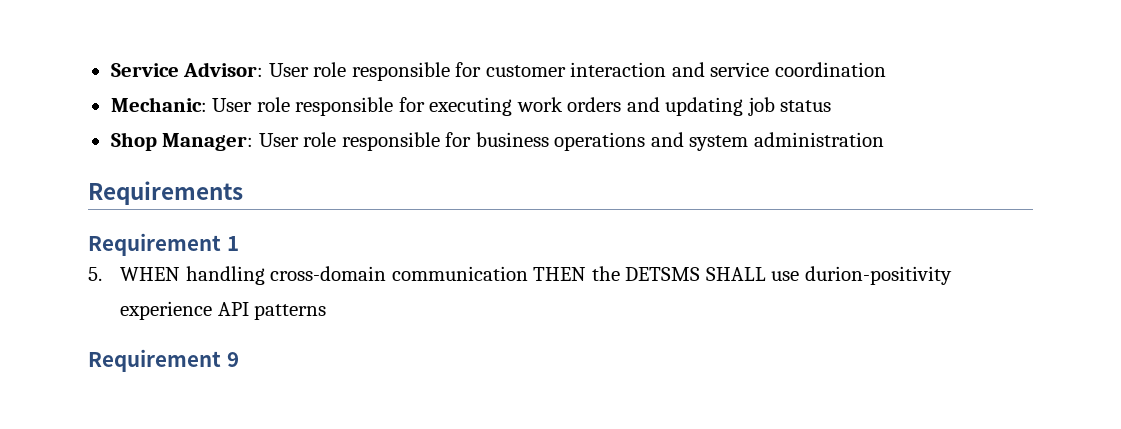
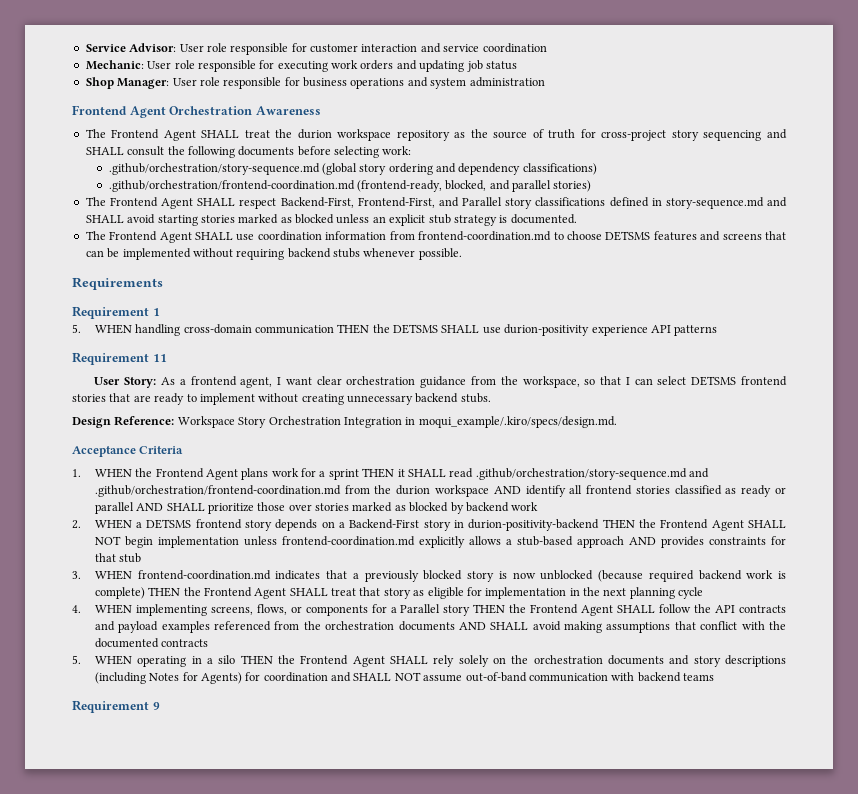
+ Frontend Agent Orchestration Awareness
+ The Frontend Agent SHALL treat the durion workspace repository as the source of truth for cross-project story sequencing and SHALL consult the following documents before selecting work:
+ .github/orchestration/story-sequence.md (global story ordering and dependency classifications)
+ .github/orchestration/frontend-coordination.md (frontend-ready, blocked, and parallel stories)
+ The Frontend Agent SHALL respect Backend-First, Frontend-First, and Parallel story classifications defined in story-sequence.md and SHALL avoid starting stories marked as blocked unless an explicit stub strategy is documented.
+ The Frontend Agent SHALL use coordination information from frontend-coordination.md to choose DETSMS features and screens that can be implemented without requiring backend stubs whenever possible.
+ Requirement 11
+ User Story: As a frontend agent, I want clear orchestration guidance from the workspace, so that I can select DETSMS frontend stories that are ready to implement without creating unnecessary backend stubs.
+ Design Reference: Workspace Story Orchestration Integration in moqui_example/.kiro/specs/design.md.
+ Acceptance Criteria
+ 1. WHEN the Frontend Agent plans work for a sprint THEN it SHALL read .github/orchestration/story-sequence.md and .github/orchestration/frontend-coordination.md from the durion workspace AND identify all frontend stories classified as ready or parallel AND SHALL prioritize those over stories marked as blocked by backend work
+ 2. WHEN a DETSMS frontend story depends on a Backend-First story in durion-positivity-backend THEN the Frontend Agent SHALL NOT begin implementation unless frontend-coordination.md explicitly allows a stub-based approach AND provides constraints for that stub
+ 3. WHEN frontend-coordination.md indicates that a previously blocked story is now unblocked (because required backend work is complete) THEN the Frontend Agent SHALL treat that story as eligible for implementation in the next planning cycle
+ 4. WHEN implementing screens, flows, or components for a Parallel story THEN the Frontend Agent SHALL follow the API contracts and payload examples referenced from the orchestration documents AND SHALL avoid making assumptions that conflict with the documented contracts
+ 5. WHEN operating in a silo THEN the Frontend Agent SHALL rely solely on the orchestration documents and story descriptions (including Notes for Agents) for coordination and SHALL NOT assume out-of-band communication with backend teams

